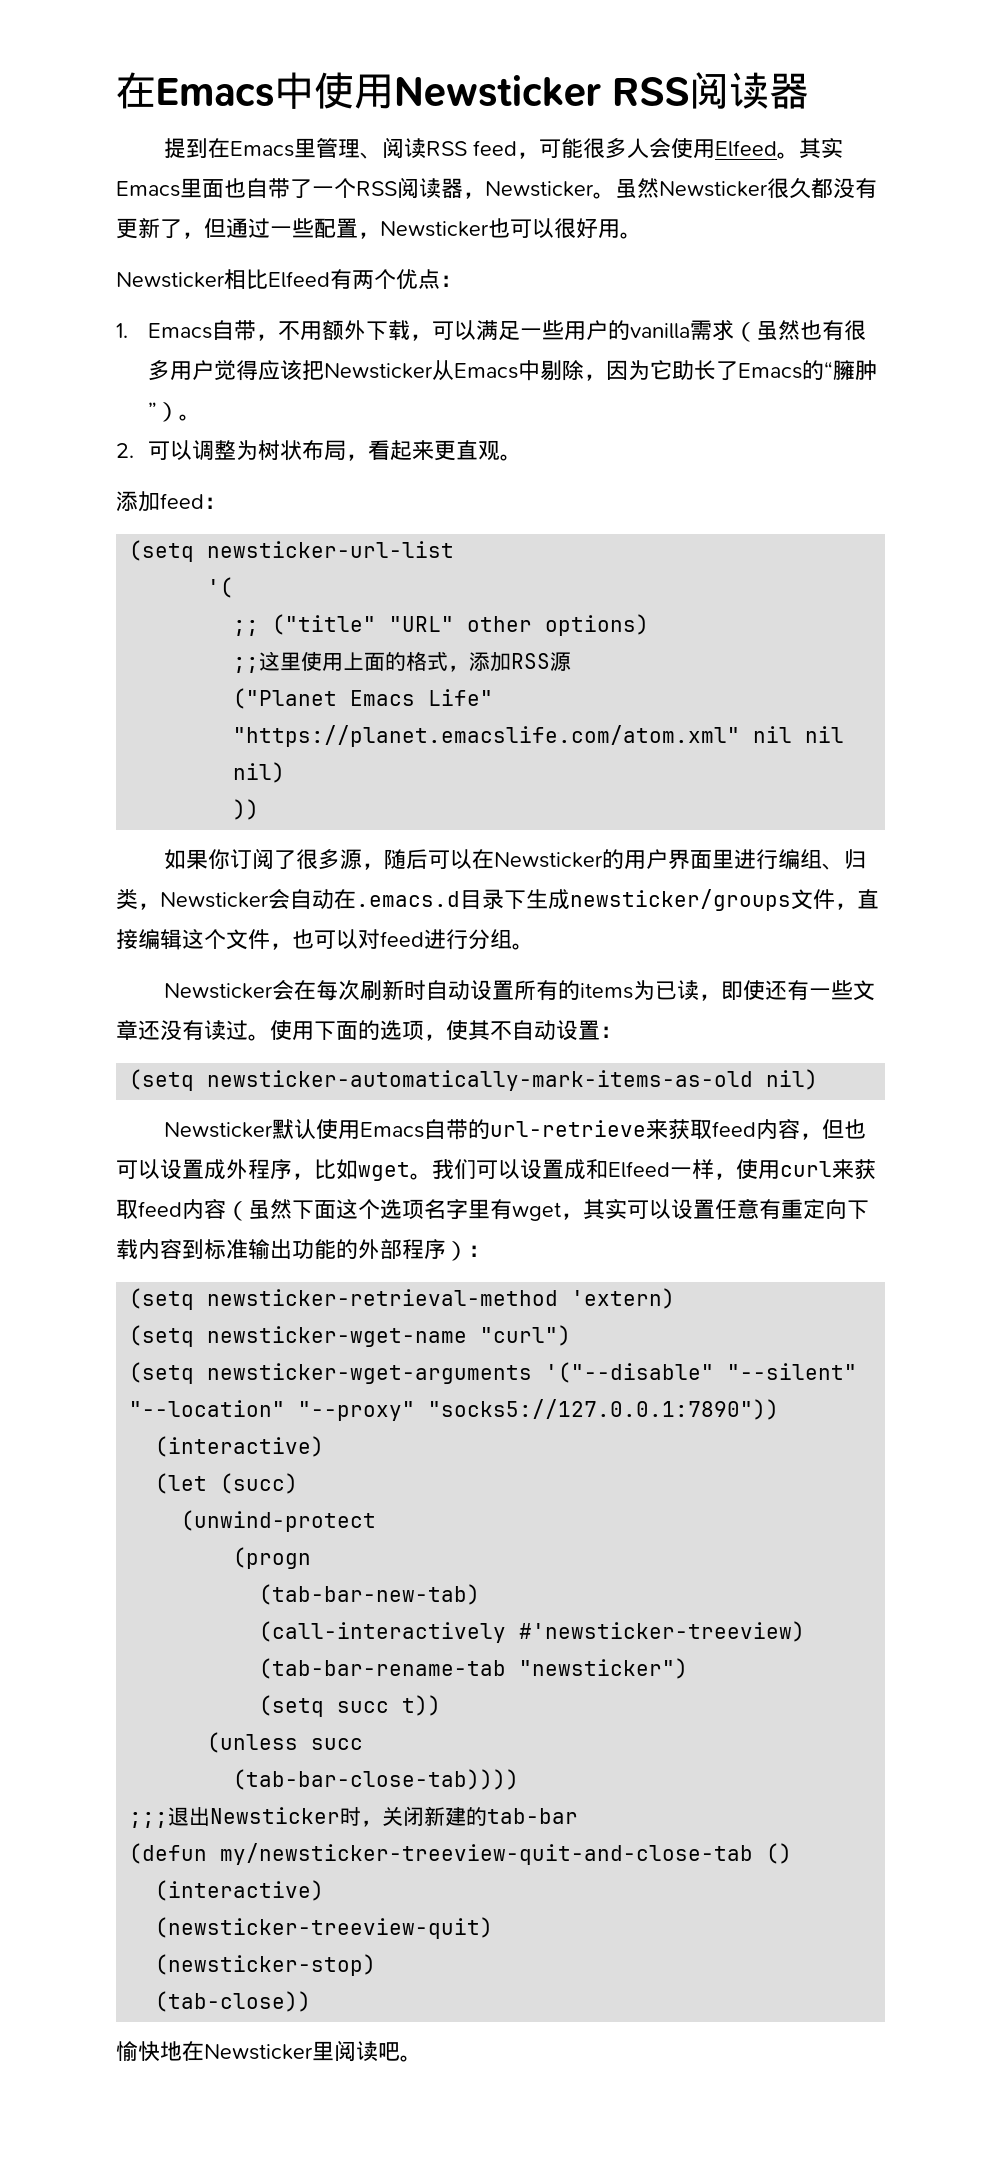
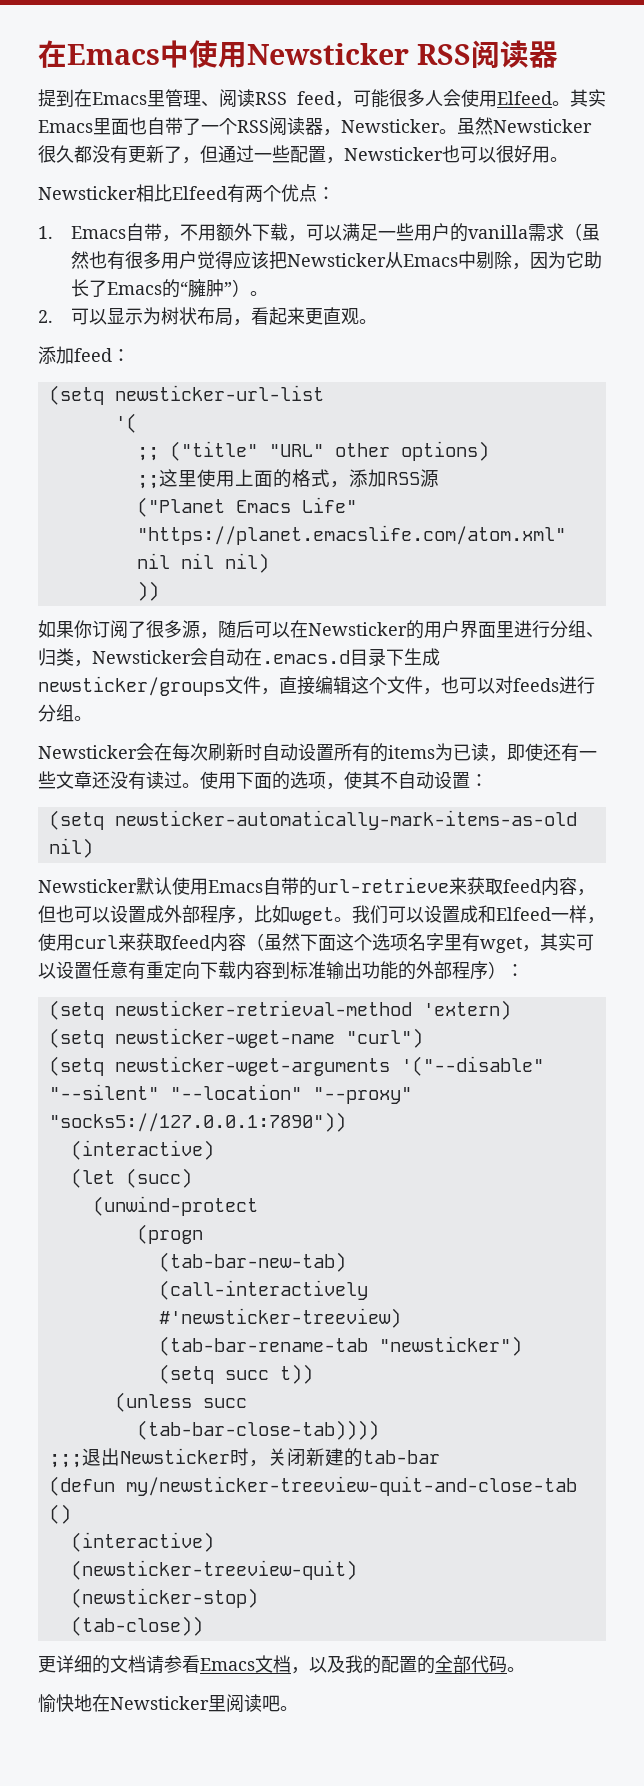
- 2.可以调整为树状布局，看起来更直观。
+ 2.可以显示为树状布局，看起来更直观。
- 如果你订阅了很多源，随后可以在Newsticker的用户界面里进行编组、归类，Newsticker会自动在.emacs.d目录下生成newsticker/groups文件，直接编辑这个文件，也可以对feed进行分组。
+ 如果你订阅了很多源，随后可以在Newsticker的用户界面里进行分组、归类，Newsticker会自动在.emacs.d目录下生成newsticker/groups文件，直接编辑这个文件，也可以对feeds进行分组。
- Newsticker默认使用Emacs自带的url-retrieve来获取feed内容，但也可以设置成外程序，比如wget。
+ Newsticker默认使用Emacs自带的url-retrieve来获取feed内容，但也可以设置成外部程序，比如wget。
+ 更详细的文档请参看Emacs文档，以及我的配置的全部代码。

